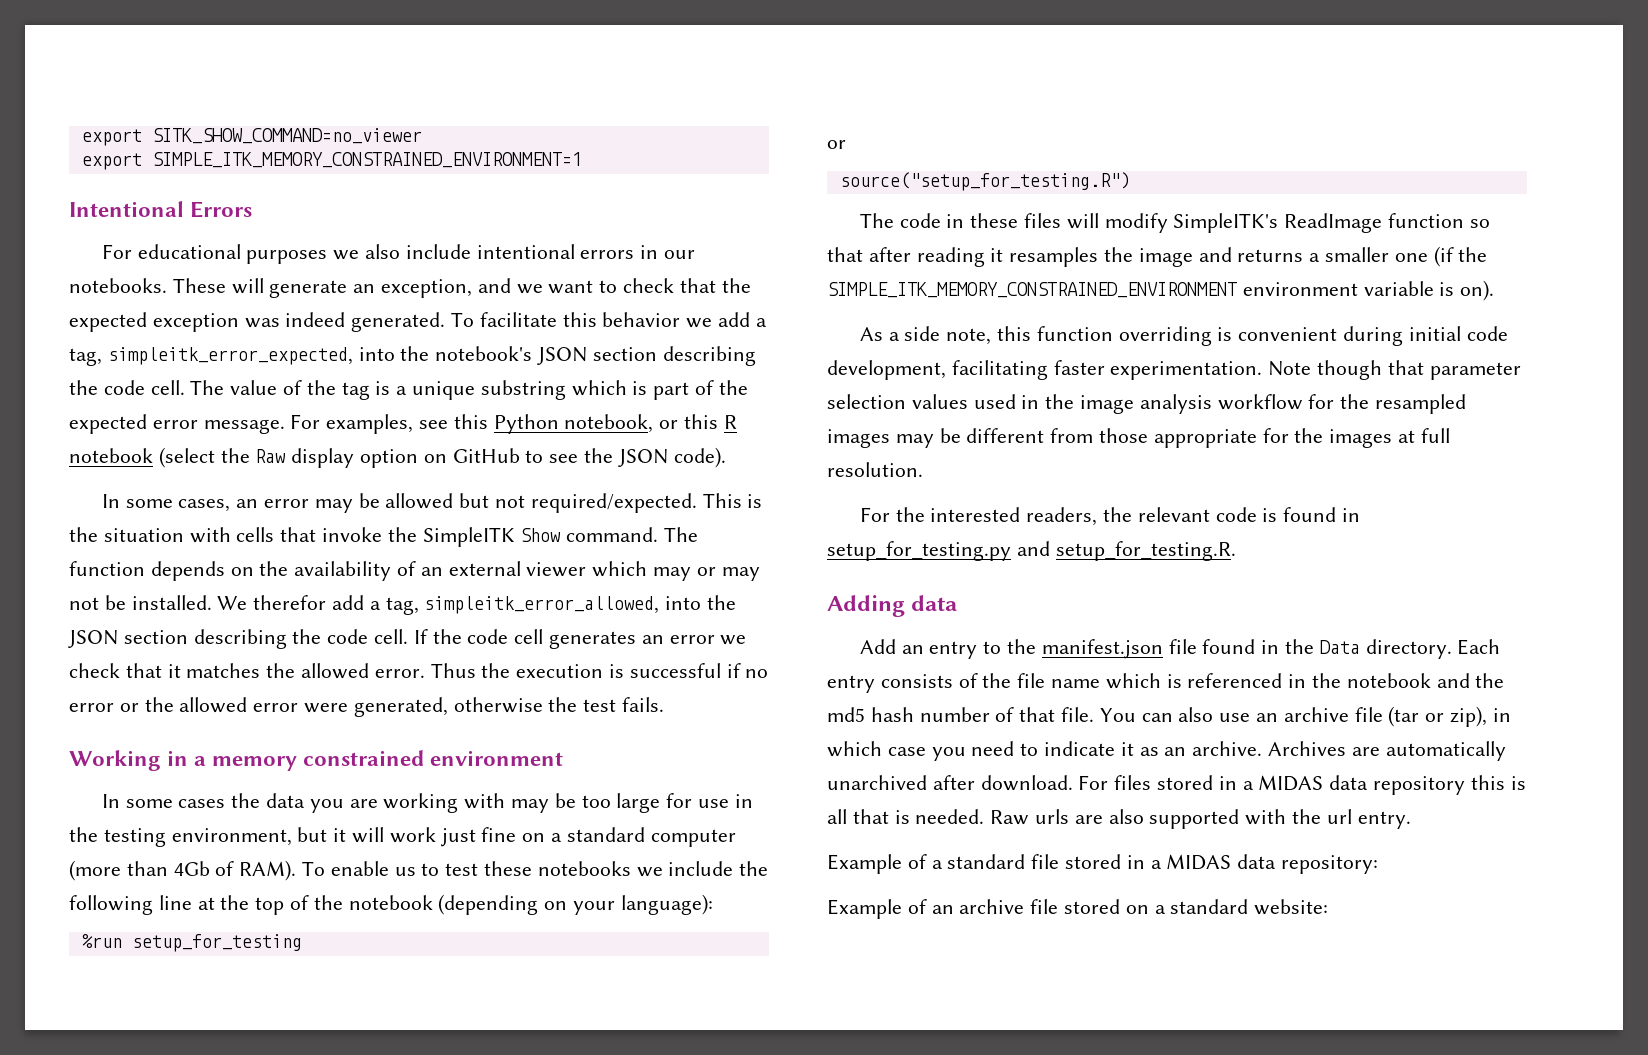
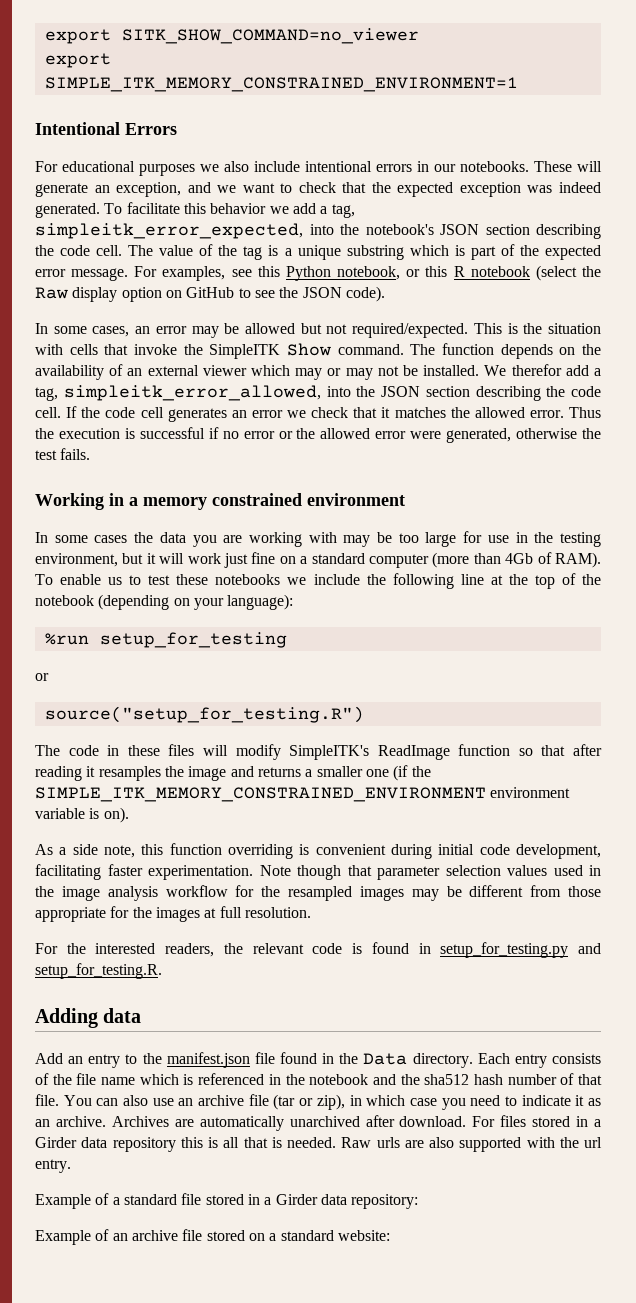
- Each entry consists of the file name which is referenced in the notebook and the md5 hash number of that file.
+ Each entry consists of the file name which is referenced in the notebook and the sha512 hash number of that file.
- For files stored in a MIDAS data repository this is all that is needed.
+ For files stored in a Girder data repository this is all that is needed.
- Example of a standard file stored in a MIDAS data repository:
+ Example of a standard file stored in a Girder data repository:

